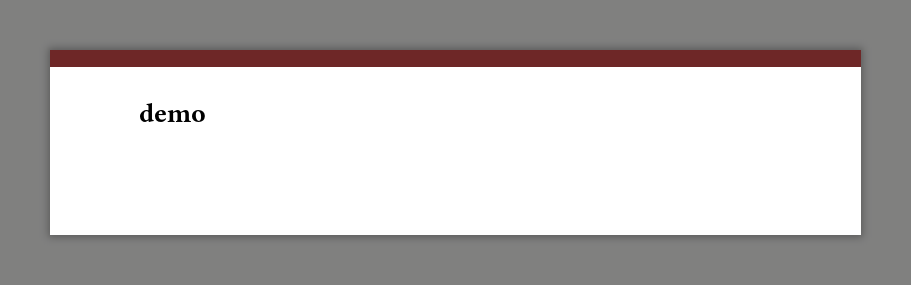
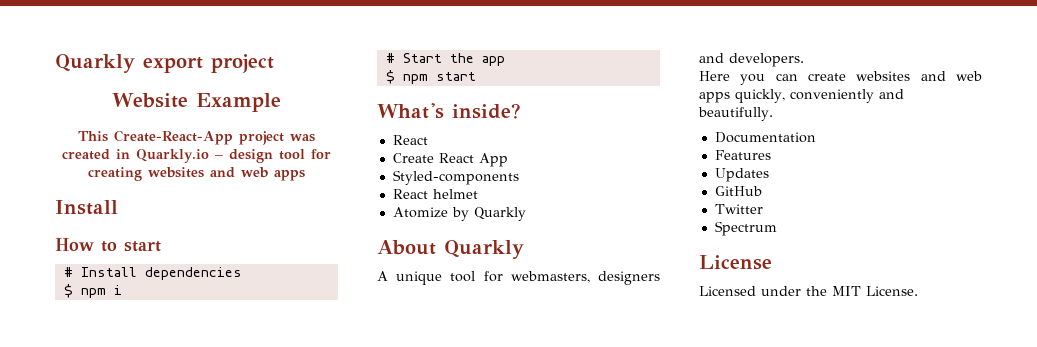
- demo
+ Quarkly export project
+ Website Example
+ This Create-React-App project was created in Quarkly.io – design tool for creating websites and web apps
+ Install
+ How to start
+ # Install dependencies
+ $ npm i
+ # Start the app
+ $ npm start
+ What's inside?
+ React
+ Create React App
+ Styled-components
+ React helmet
+ Atomize by Quarkly
+ About Quarkly
+ A unique tool for webmasters, designers and developers.
+ Here you can create websites and web apps quickly, conveniently and beautifully.
+ Documentation
+ Features
+ Updates
+ GitHub
+ Twitter
+ Spectrum
+ License
+ Licensed under the MIT License.

